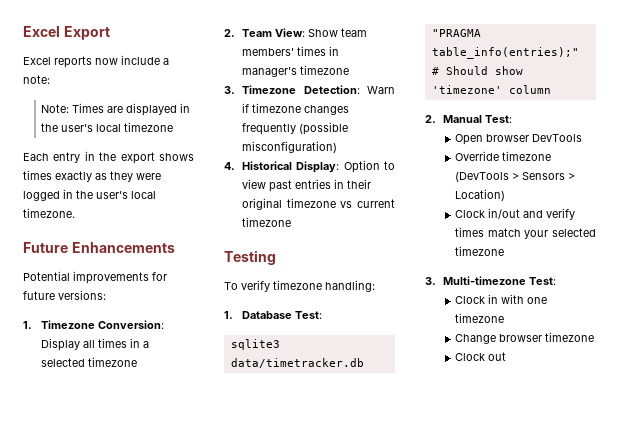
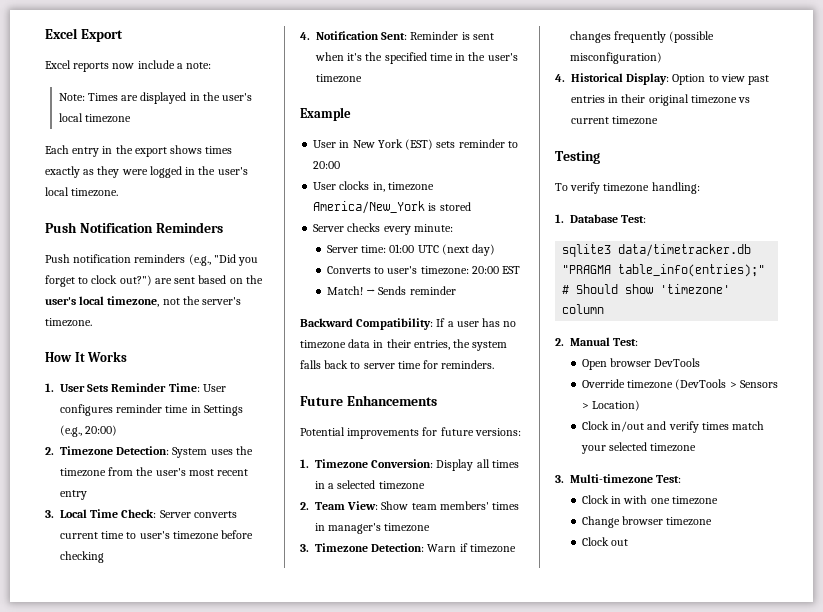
+ Push Notification Reminders
+ Push notification reminders (e.g., "Did you forget to clock out?") are sent based on the user's local timezone, not the server's timezone.
+ How It Works
+ 1. User Sets Reminder Time: User configures reminder time in Settings (e.g., 20:00)
+ 2. Timezone Detection: System uses the timezone from the user's most recent entry
+ 3. Local Time Check: Server converts current time to user's timezone before checking
+ 4. Notification Sent: Reminder is sent when it's the specified time in the user's timezone
+ Example
+ User in New York (EST) sets reminder to 20:00
+ User clocks in, timezone America/New_York is stored
+ Server checks every minute:
+ Server time: 01:00 UTC (next day)
+ Converts to user's timezone: 20:00 EST
+ Match! → Sends reminder
+ Backward Compatibility: If a user has no timezone data in their entries, the system falls back to server time for reminders.

